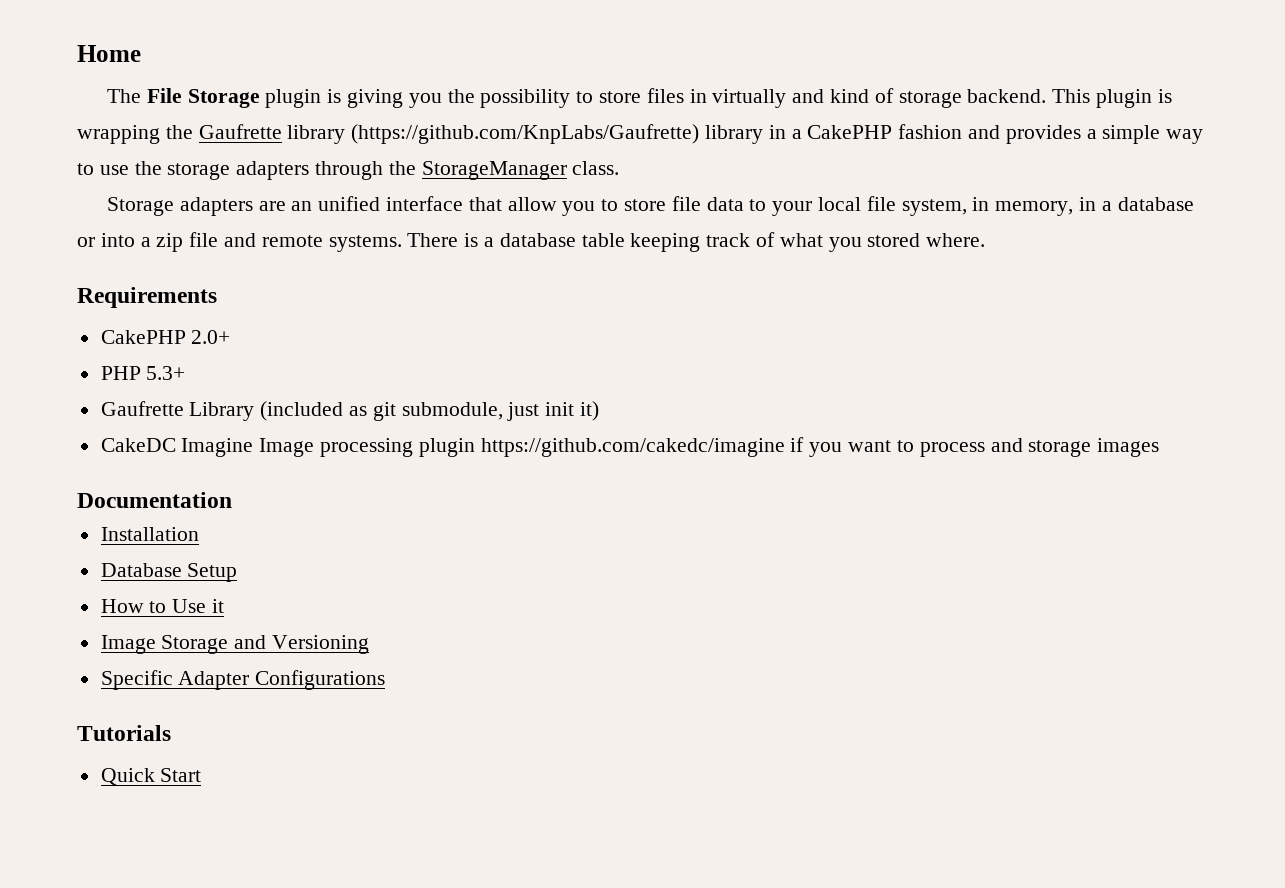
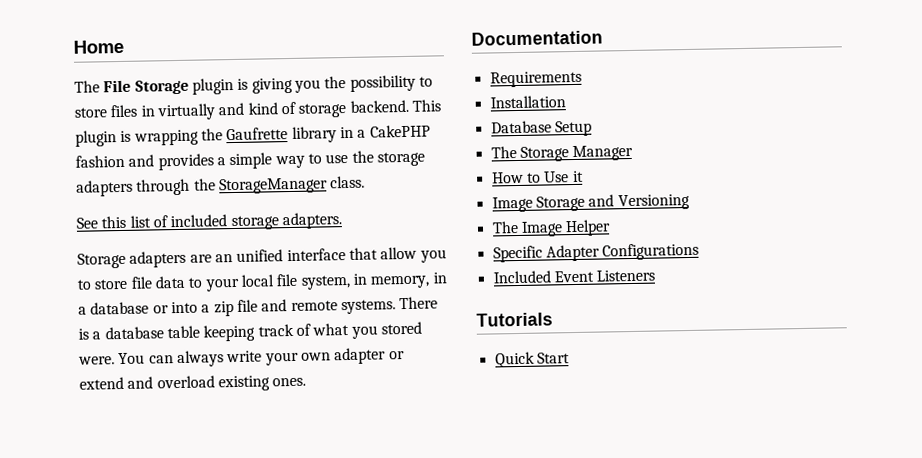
- This plugin is wrapping the Gaufrette library (https://github.com/KnpLabs/Gaufrette) library in a CakePHP fashion and provides a simple way to use the storage adapters through the StorageManager class.
+ This plugin is wrapping the Gaufrette library in a CakePHP fashion and provides a simple way to use the storage adapters through the StorageManager class.
+ See this list of included storage adapters.
- There is a database table keeping track of what you stored where.
+ There is a database table keeping track of what you stored were. You can always write your own adapter or extend and overload existing ones.
+ Documentation
  Requirements
- CakePHP 2.0+
- PHP 5.3+
- Gaufrette Library (included as git submodule, just init it)
- CakeDC Imagine Image processing plugin https://github.com/cakedc/imagine if you want to process and storage images
- Documentation
+ The Storage Manager
+ The Image Helper
+ Included Event Listeners

